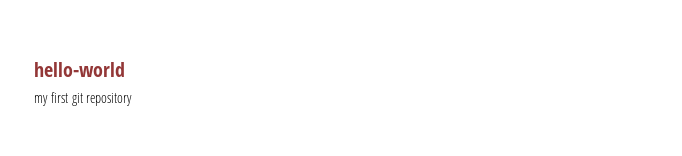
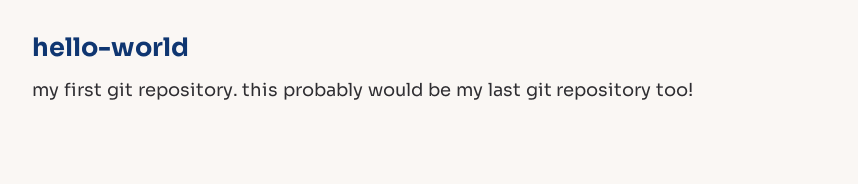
- my first git repository
+ my first git repository. this probably would be my last git repository too!

